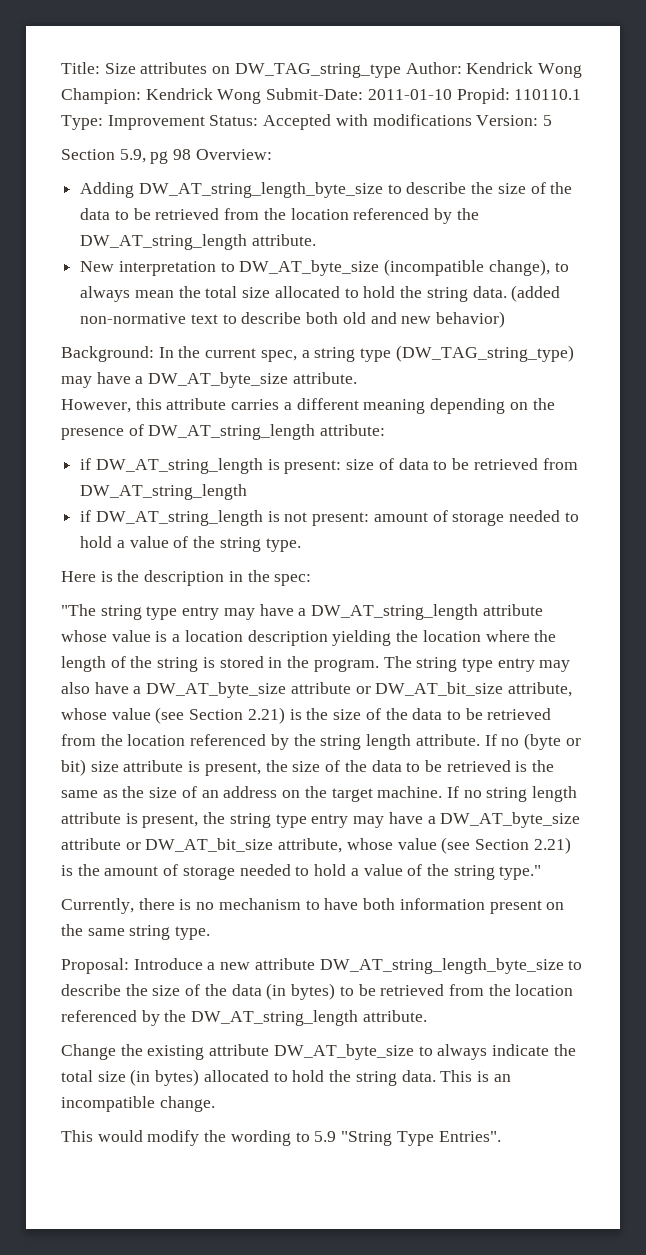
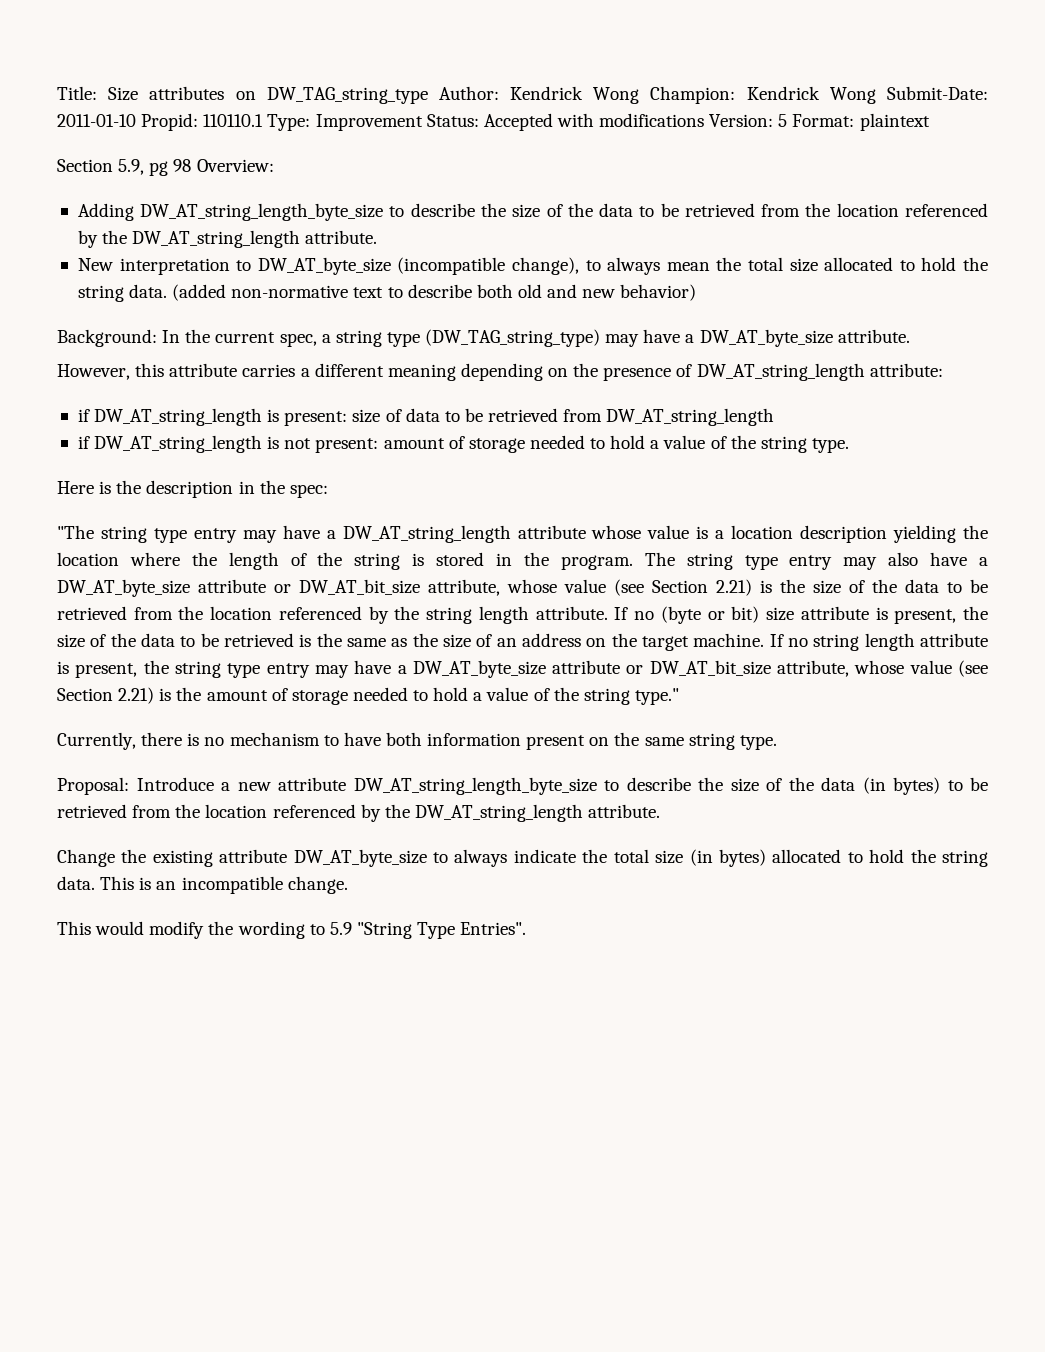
- Title: Size attributes on DW_TAG_string_type Author: Kendrick Wong Champion: Kendrick Wong Submit-Date: 2011-01-10 Propid: 110110.1 Type: Improvement Status: Accepted with modifications Version: 5
+ Title: Size attributes on DW_TAG_string_type Author: Kendrick Wong Champion: Kendrick Wong Submit-Date: 2011-01-10 Propid: 110110.1 Type: Improvement Status: Accepted with modifications Version: 5 Format: plaintext

